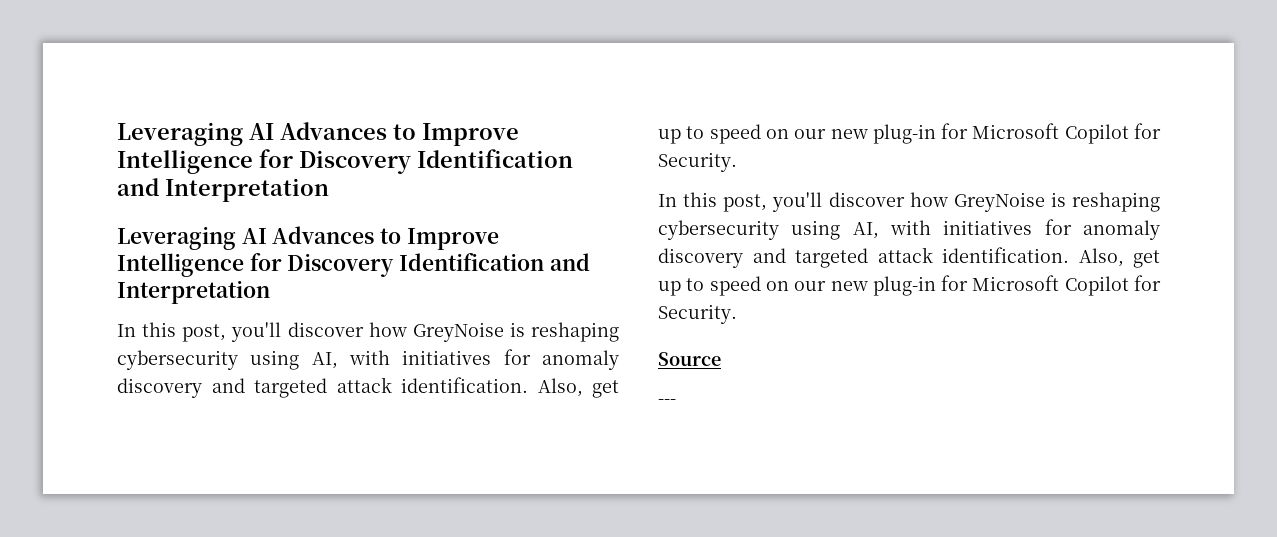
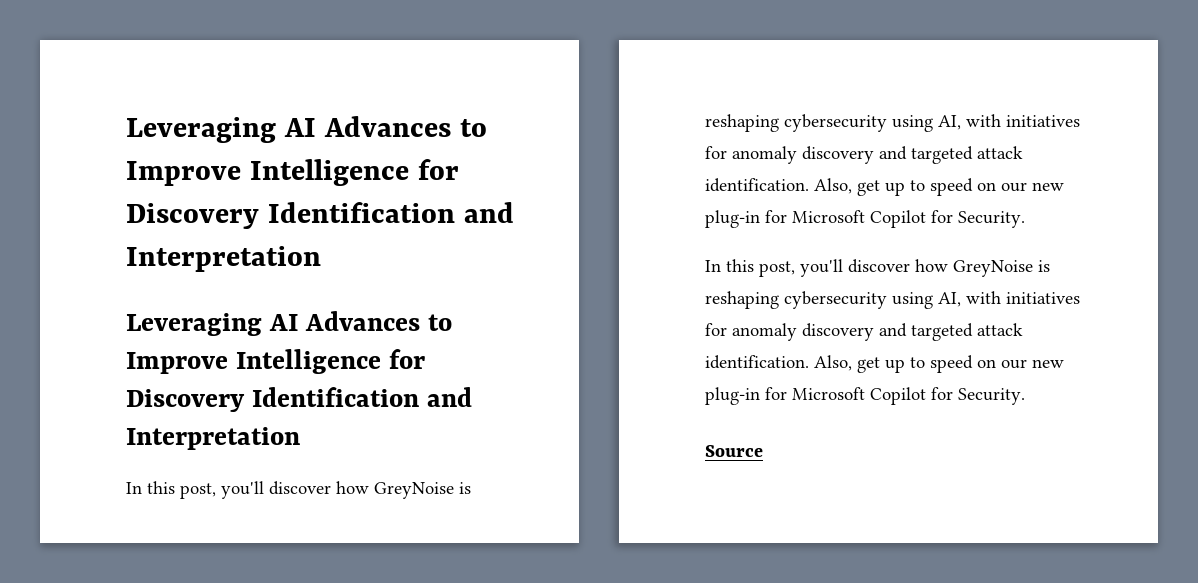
- ---

